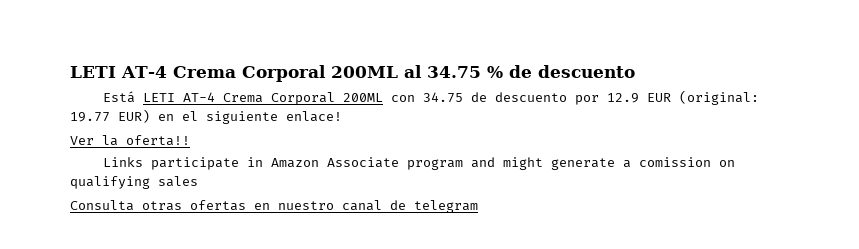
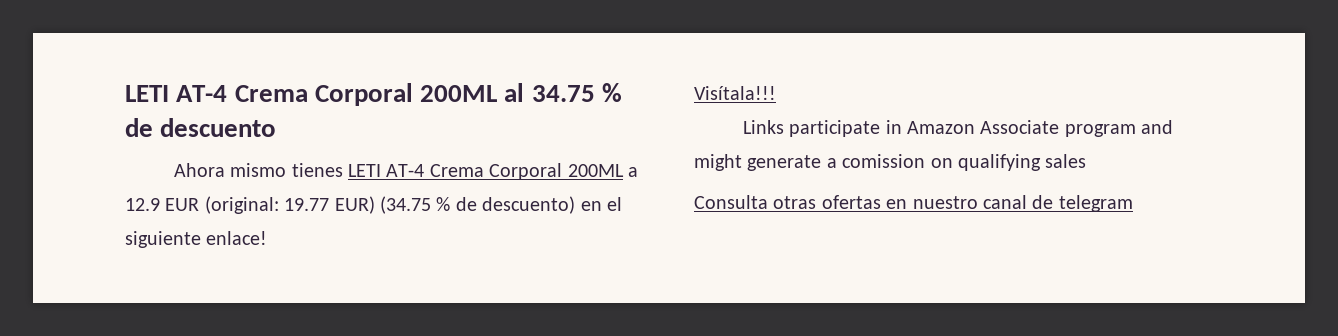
- Está LETI AT-4 Crema Corporal 200ML con 34.75 de descuento por 12.9 EUR (original: 19.77 EUR) en el siguiente enlace!
+ Ahora mismo tienes LETI AT-4 Crema Corporal 200ML a 12.9 EUR (original: 19.77 EUR) (34.75 % de descuento) en el siguiente enlace!
- Ver la oferta!!
+ Visítala!!!

